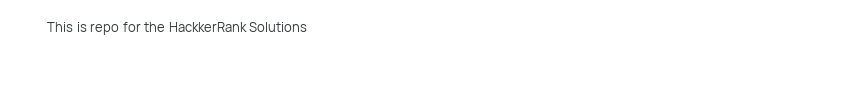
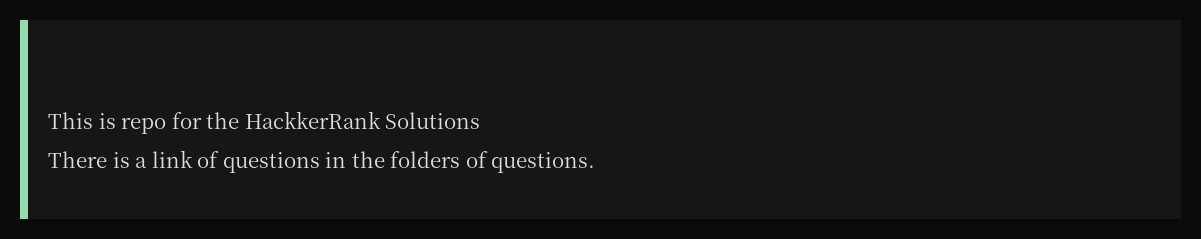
+ There is a link of questions in the folders of questions.

